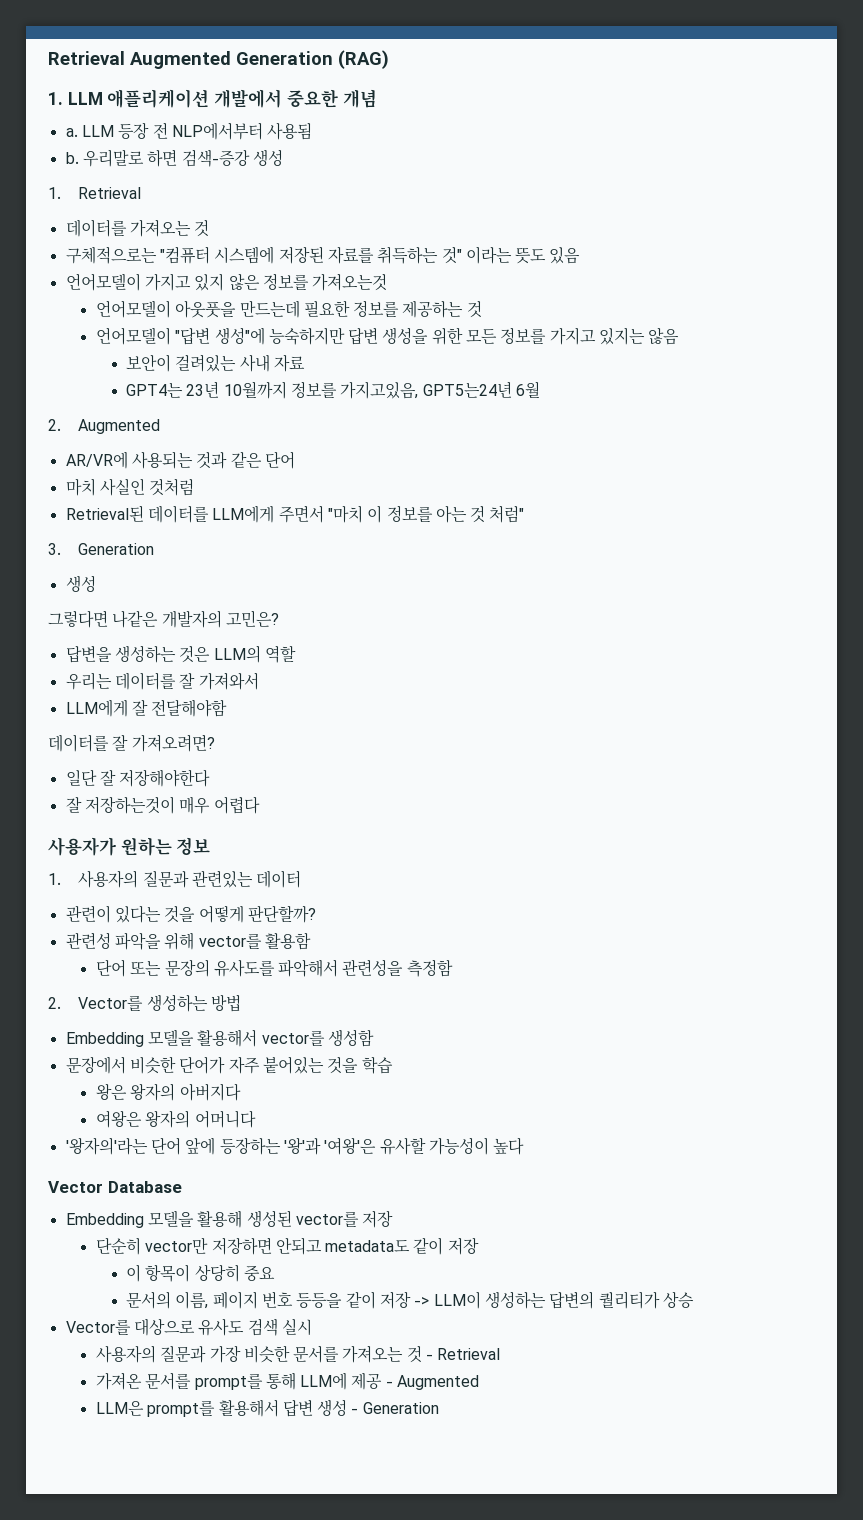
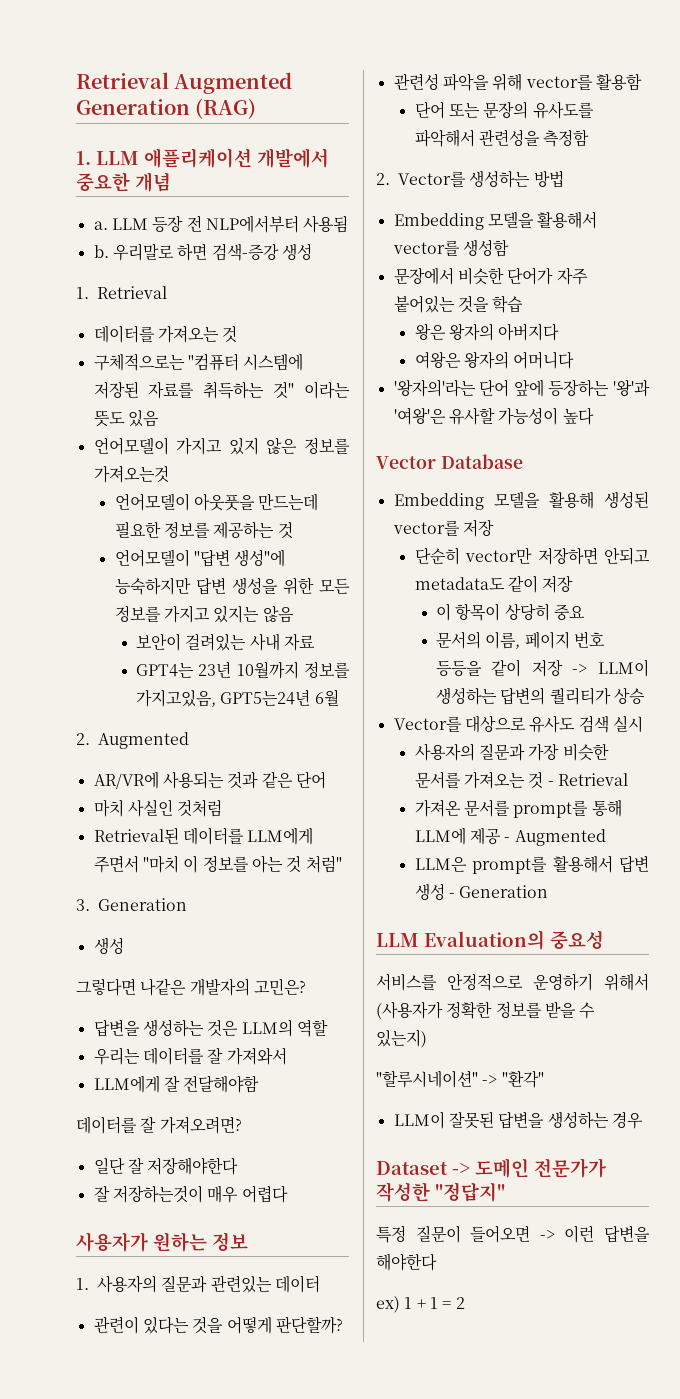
+ LLM Evaluation의 중요성
+ 서비스를 안정적으로 운영하기 위해서 (사용자가 정확한 정보를 받을 수 있는지)
+ "할루시네이션" -> "환각"
+ LLM이 잘못된 답변을 생성하는 경우
+ Dataset -> 도메인 전문가가 작성한 "정답지"
+ 특정 질문이 들어오면 -> 이런 답변을 해야한다
+ ex) 1 + 1 = 2

